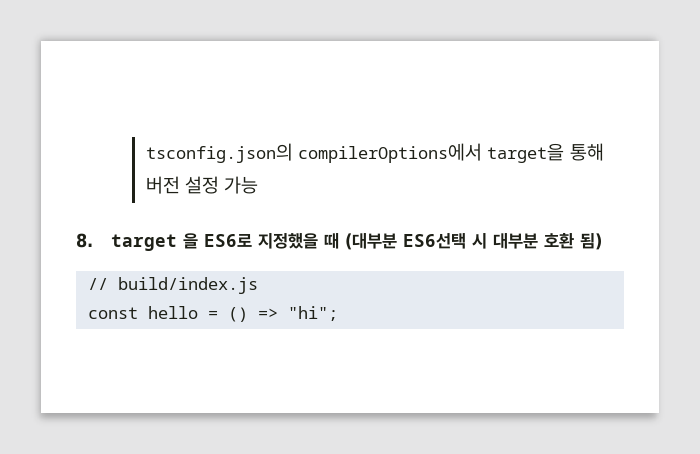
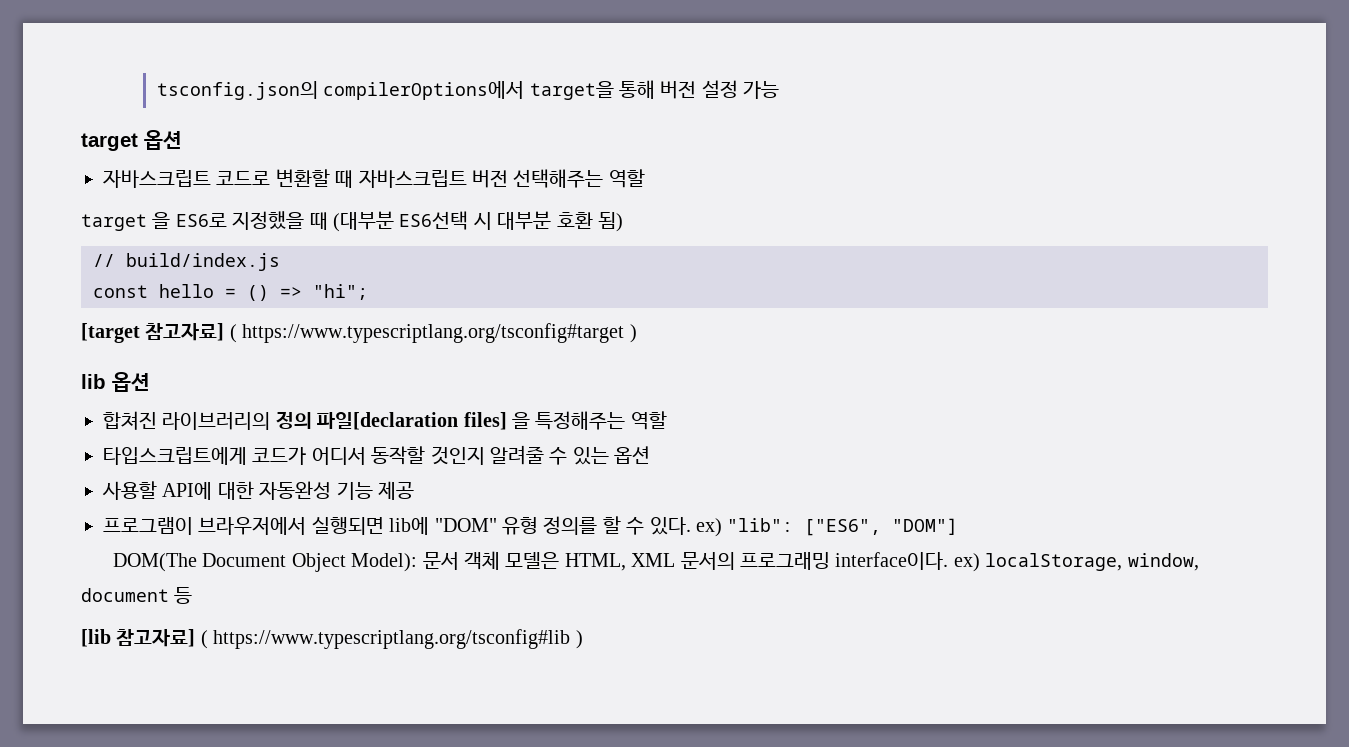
- 8. target 을 ES6로 지정했을 때 (대부분 ES6선택 시 대부분 호환 됨)
+ target 옵션
+ 자바스크립트 코드로 변환할 때 자바스크립트 버전 선택해주는 역할
+ target 을 ES6로 지정했을 때 (대부분 ES6선택 시 대부분 호환 됨)
+ [target 참고자료] ( https://www.typescriptlang.org/tsconfig#target )
+ lib 옵션
+ 합쳐진 라이브러리의 정의 파일[declaration files] 을 특정해주는 역할
+ 타입스크립트에게 코드가 어디서 동작할 것인지 알려줄 수 있는 옵션
+ 사용할 API에 대한 자동완성 기능 제공
+ 프로그램이 브라우저에서 실행되면 lib에 "DOM" 유형 정의를 할 수 있다. ex) "lib": ["ES6", "DOM"]
+ DOM(The Document Object Model): 문서 객체 모델은 HTML, XML 문서의 프로그래밍 interface이다. ex) localStorage, window, document 등
+ [lib 참고자료] ( https://www.typescriptlang.org/tsconfig#lib )

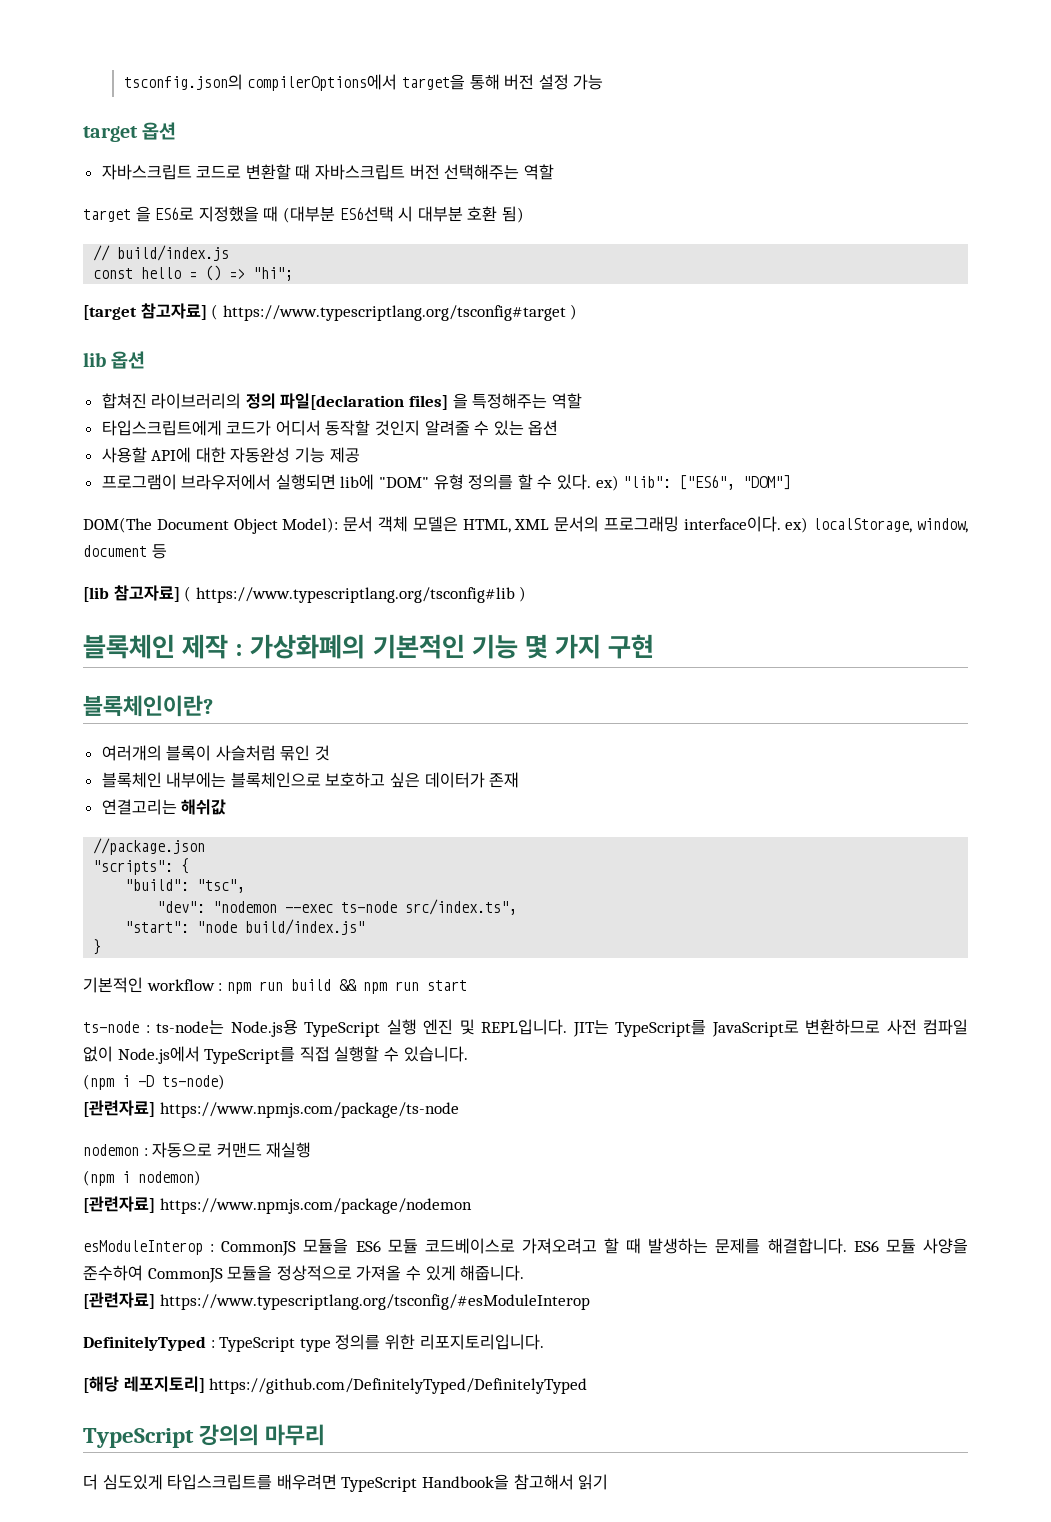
+ 블록체인 제작 : 가상화폐의 기본적인 기능 몇 가지 구현
+ 블록체인이란?
+ 여러개의 블록이 사슬처럼 묶인 것
+ 블록체인 내부에는 블록체인으로 보호하고 싶은 데이터가 존재
+ 연결고리는 해쉬값
+ //package.json
+ "scripts": {
+ "build": "tsc",
+ "dev": "nodemon --exec ts-node src/index.ts",
+ "start": "node build/index.js"
+ }
+ 기본적인 workflow : npm run build && npm run start
+ ts-node : ts-node는 Node.js용 TypeScript 실행 엔진 및 REPL입니다. JIT는 TypeScript를 JavaScript로 변환하므로 사전 컴파일 없이 Node.js에서 TypeScript를 직접 실행할 수 있습니다.
+ (npm i -D ts-node)
+ [관련자료] https://www.npmjs.com/package/ts-node
+ nodemon : 자동으로 커맨드 재실행
+ (npm i nodemon)
+ [관련자료] https://www.npmjs.com/package/nodemon
+ esModuleInterop : CommonJS 모듈을 ES6 모듈 코드베이스로 가져오려고 할 때 발생하는 문제를 해결합니다. ES6 모듈 사양을 준수하여 CommonJS 모듈을 정상적으로 가져올 수 있게 해줍니다.
+ [관련자료] https://www.typescriptlang.org/tsconfig/#esModuleInterop
+ DefinitelyTyped : TypeScript type 정의를 위한 리포지토리입니다.
+ [해당 레포지토리] https://github.com/DefinitelyTyped/DefinitelyTyped
+ TypeScript 강의의 마무리
+ 더 심도있게 타입스크립트를 배우려면 TypeScript Handbook을 참고해서 읽기

